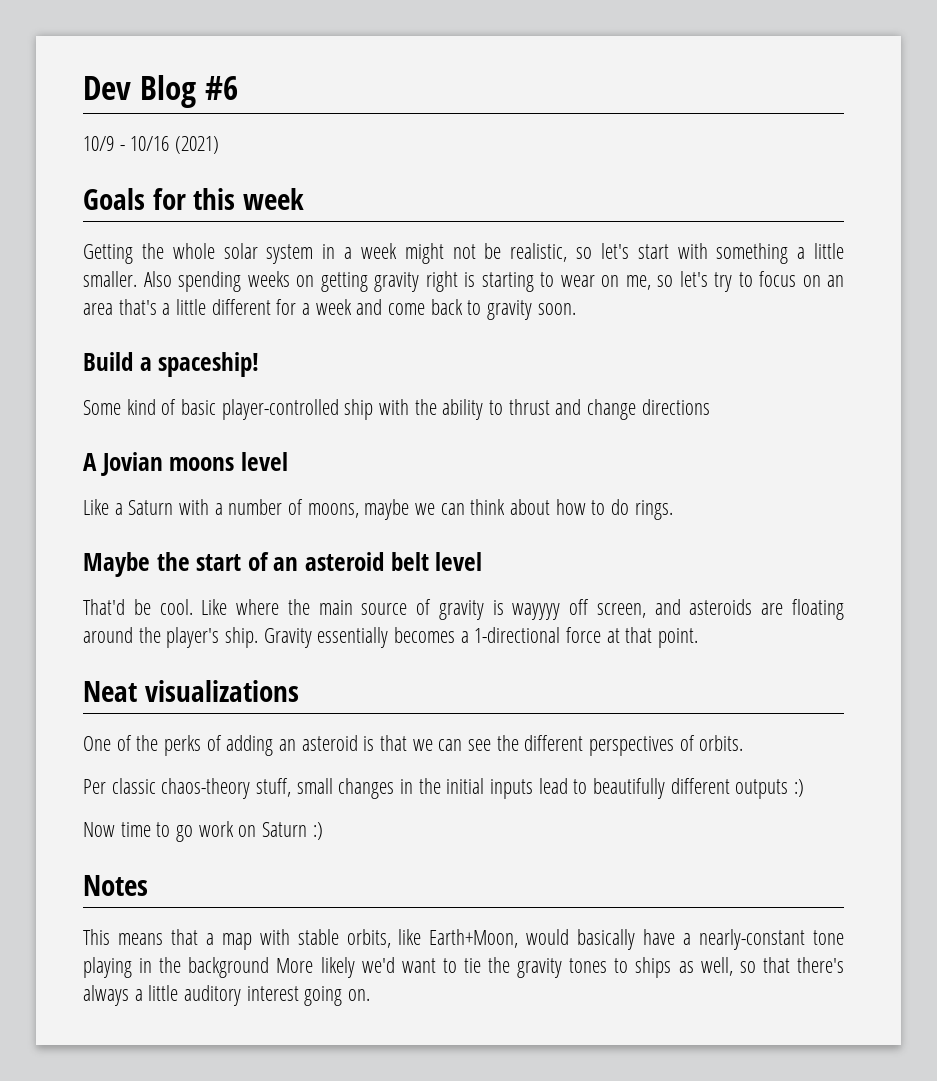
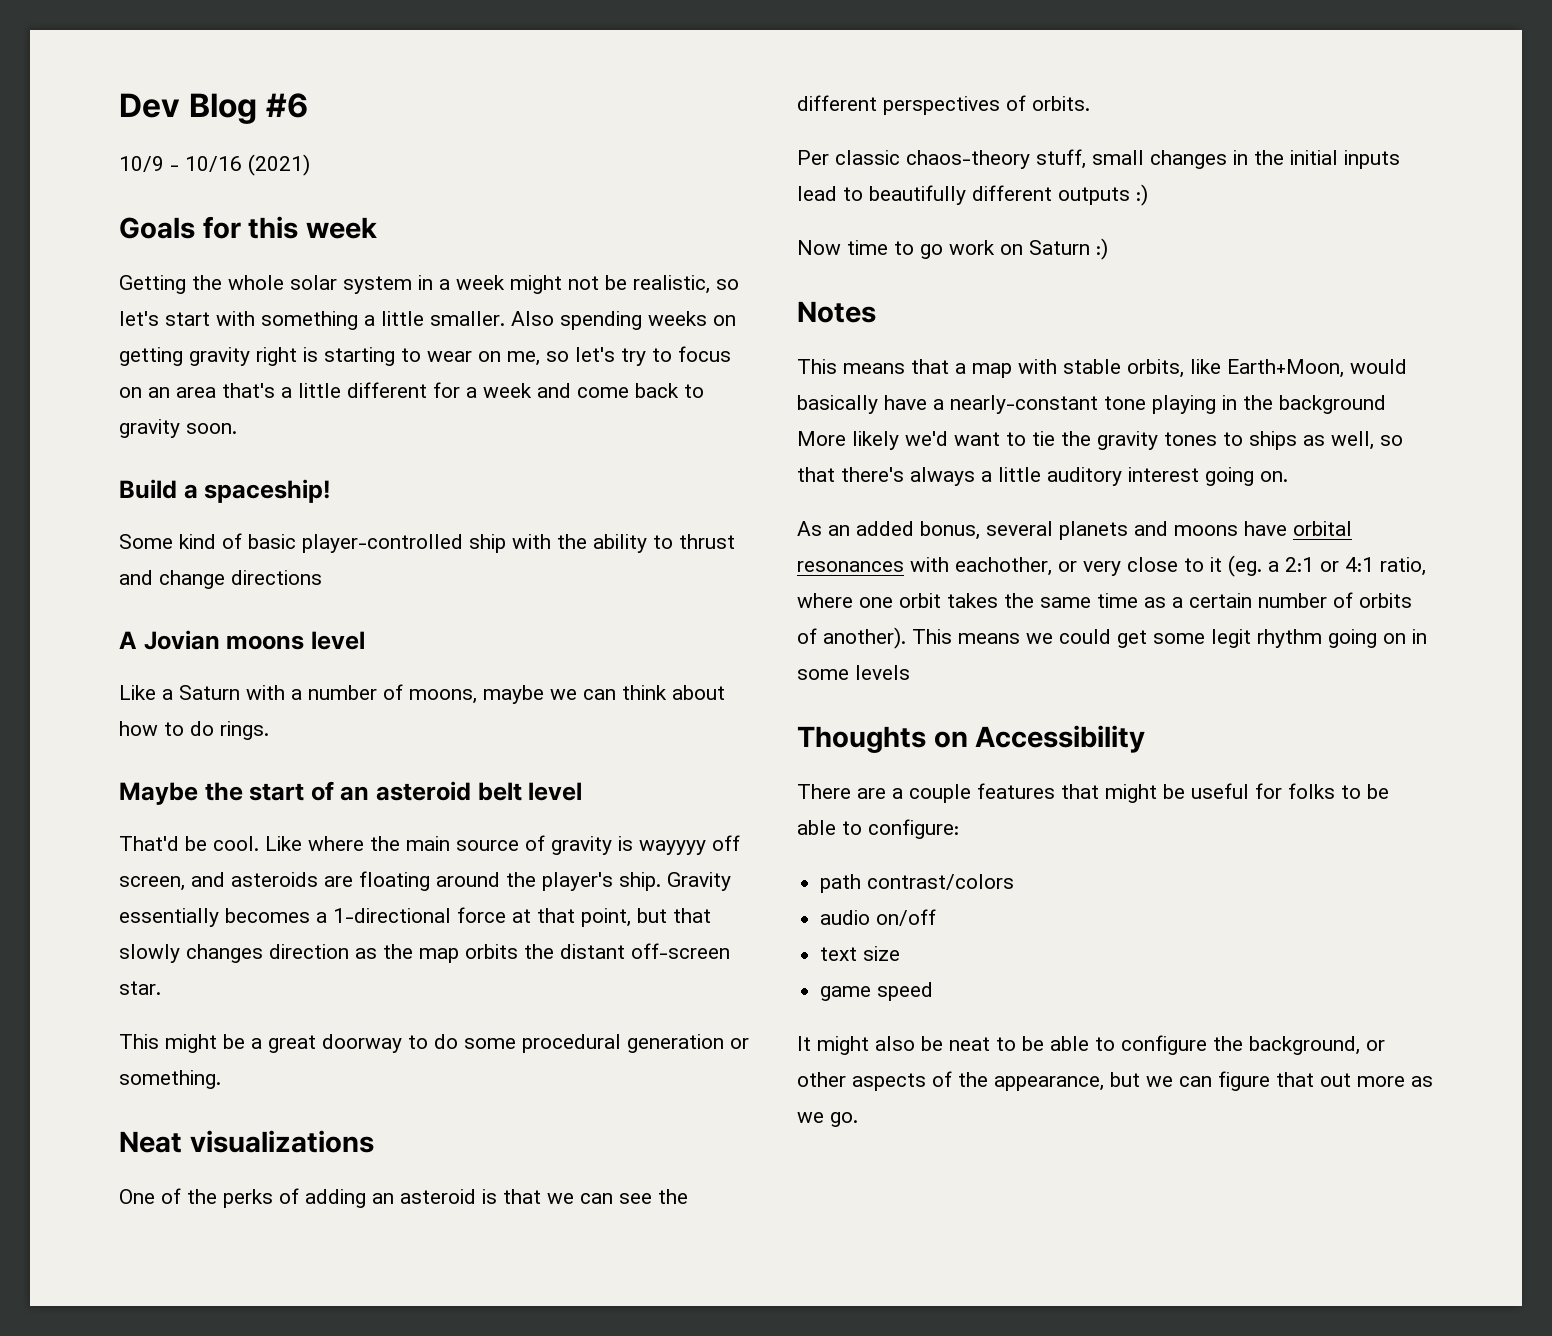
- Gravity essentially becomes a 1-directional force at that point.
+ Gravity essentially becomes a 1-directional force at that point, but that slowly changes direction as the map orbits the distant off-screen star.
+ This might be a great doorway to do some procedural generation or something.
+ As an added bonus, several planets and moons have orbital resonances with eachother, or very close to it (eg. a 2:1 or 4:1 ratio, where one orbit takes the same time as a certain number of orbits of another). This means we could get some legit rhythm going on in some levels
+ Thoughts on Accessibility
+ There are a couple features that might be useful for folks to be able to configure:
+ path contrast/colors
+ audio on/off
+ text size
+ game speed
+ It might also be neat to be able to configure the background, or other aspects of the appearance, but we can figure that out more as we go.

